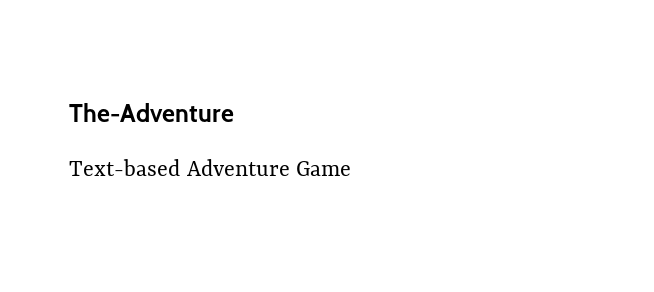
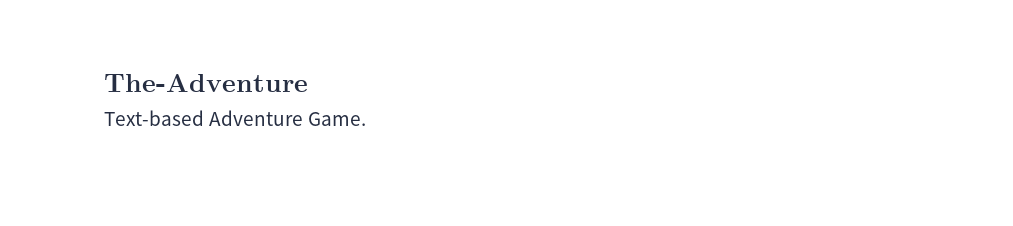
- Text-based Adventure Game
+ Text-based Adventure Game.

